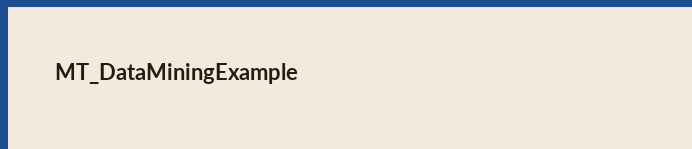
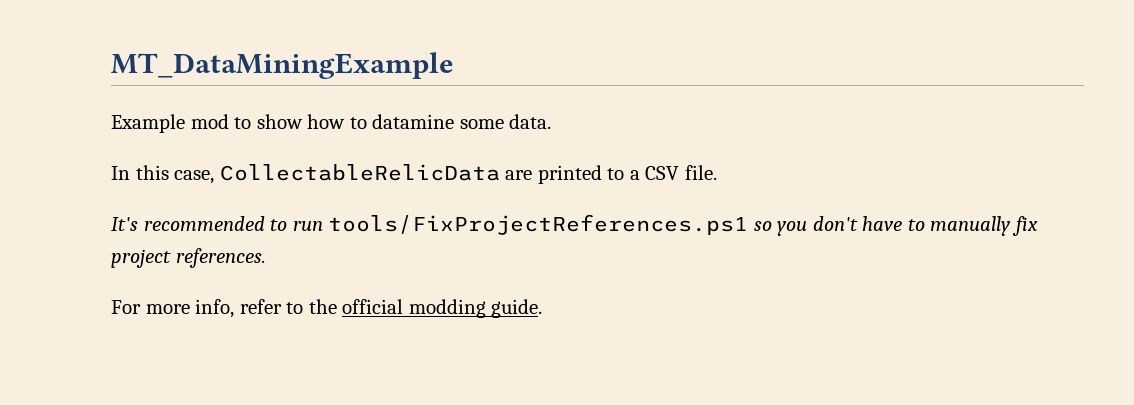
+ Example mod to show how to datamine some data.
+ In this case, CollectableRelicData are printed to a CSV file.
+ It's recommended to run tools/FixProjectReferences.ps1 so you don't have to manually fix project references.
+ For more info, refer to the official modding guide.

